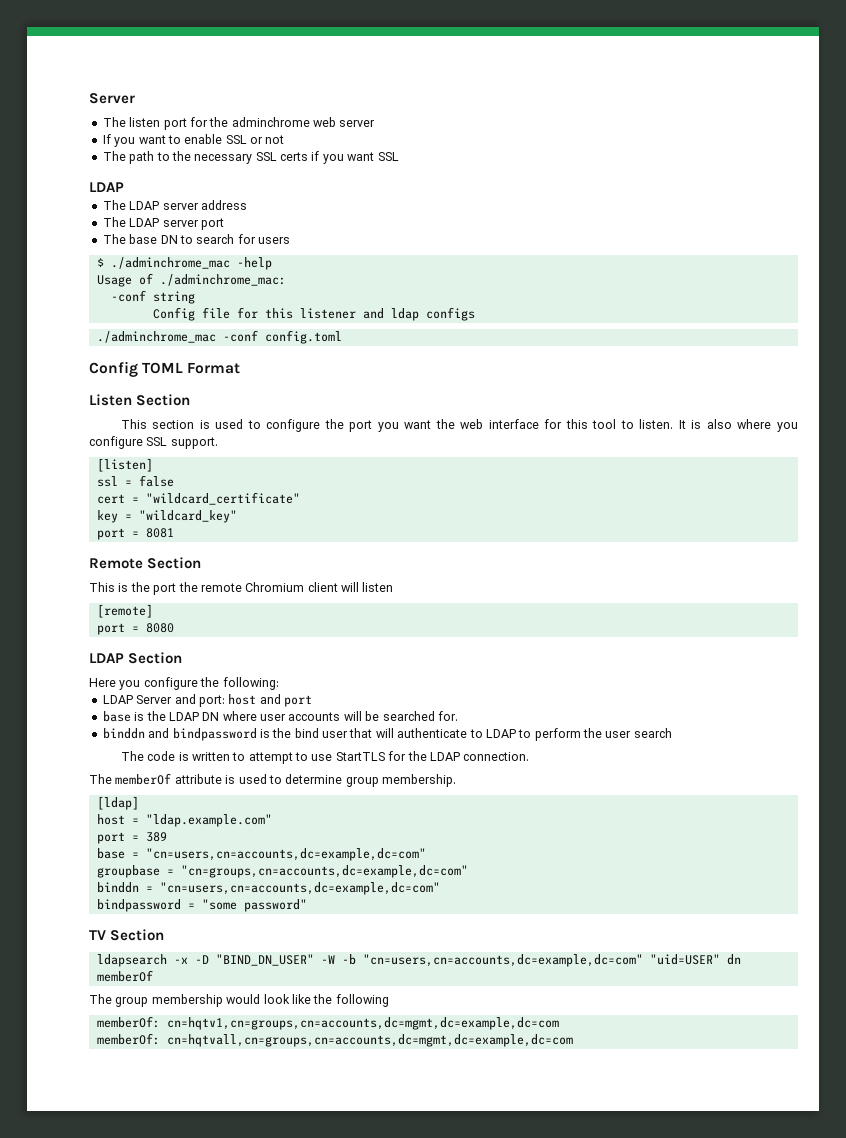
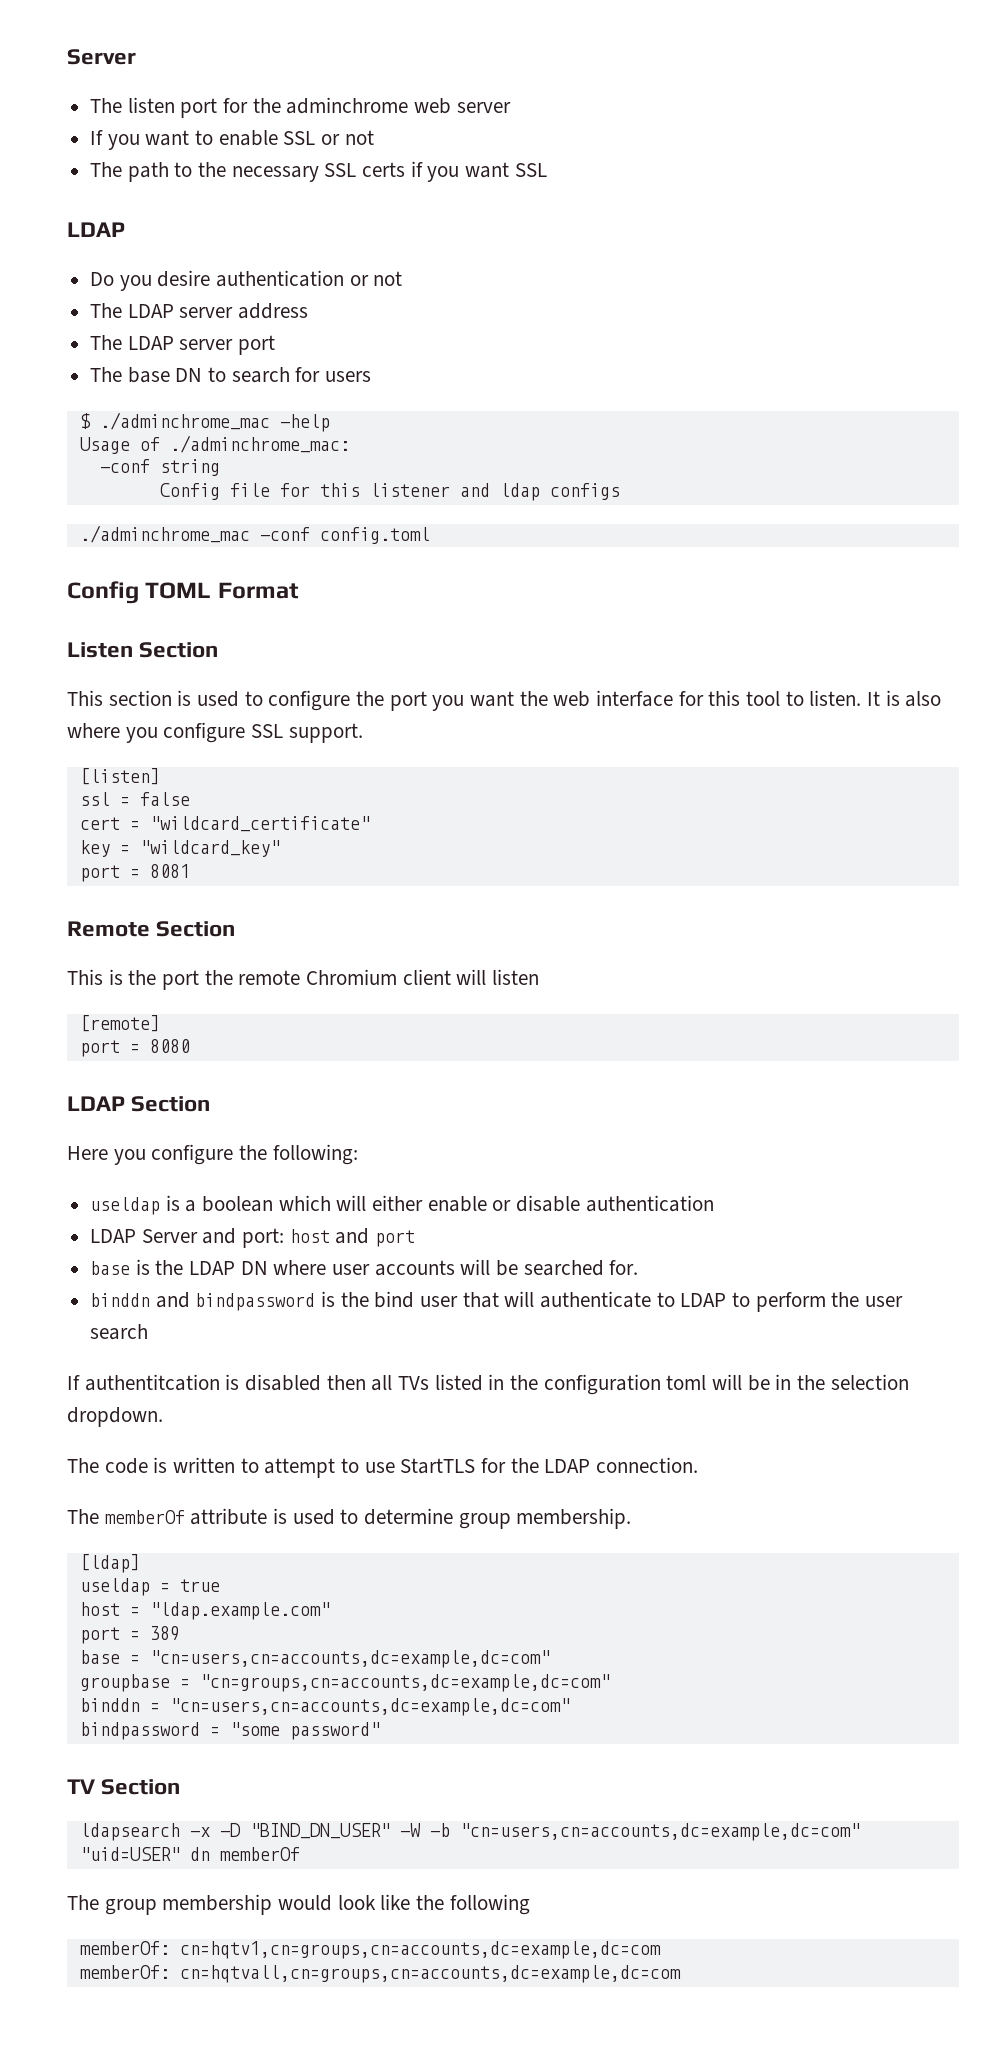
+ Do you desire authentication or not
+ useldap is a boolean which will either enable or disable authentication
+ If authentitcation is disabled then all TVs listed in the configuration toml will be in the selection dropdown.
+ useldap = true
- memberOf: cn=hqtv1,cn=groups,cn=accounts,dc=mgmt,dc=example,dc=com
- memberOf: cn=hqtvall,cn=groups,cn=accounts,dc=mgmt,dc=example,dc=com
+ memberOf: cn=hqtv1,cn=groups,cn=accounts,dc=example,dc=com
+ memberOf: cn=hqtvall,cn=groups,cn=accounts,dc=example,dc=com

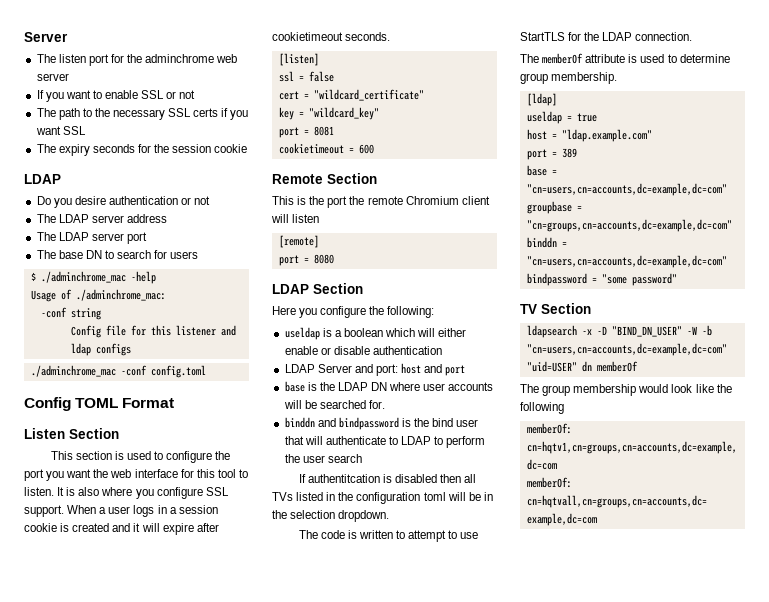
+ The expiry seconds for the session cookie
+ When a user logs in a session cookie is created and it will expire after cookietimeout seconds.
+ cookietimeout = 600

